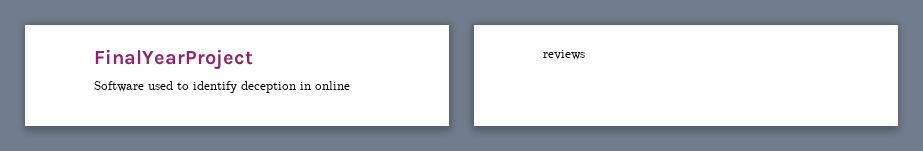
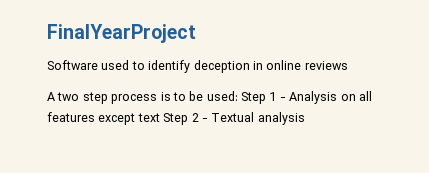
+ A two step process is to be used: Step 1 - Analysis on all features except text Step 2 - Textual analysis

